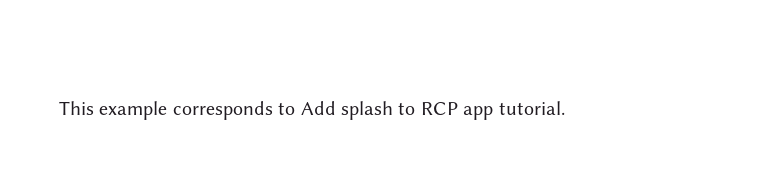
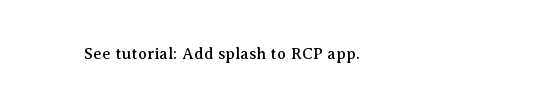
- This example corresponds to Add splash to RCP app tutorial.
+ See tutorial: Add splash to RCP app.

